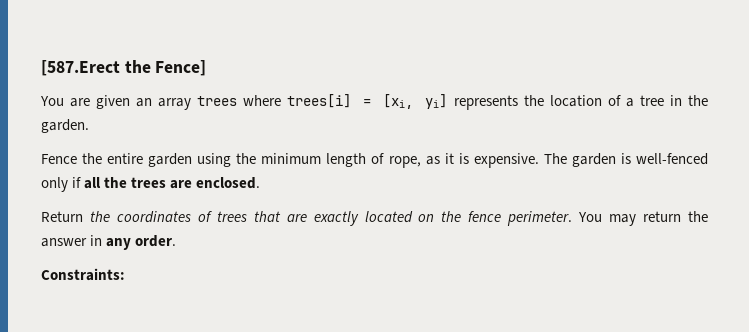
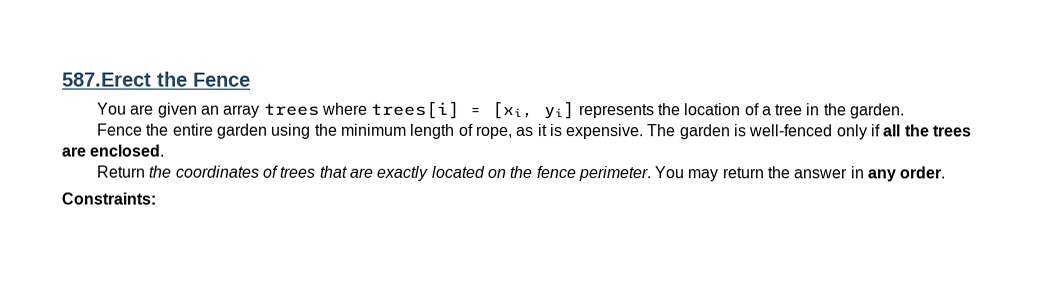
- [587.Erect the Fence]
+ 587.Erect the Fence

